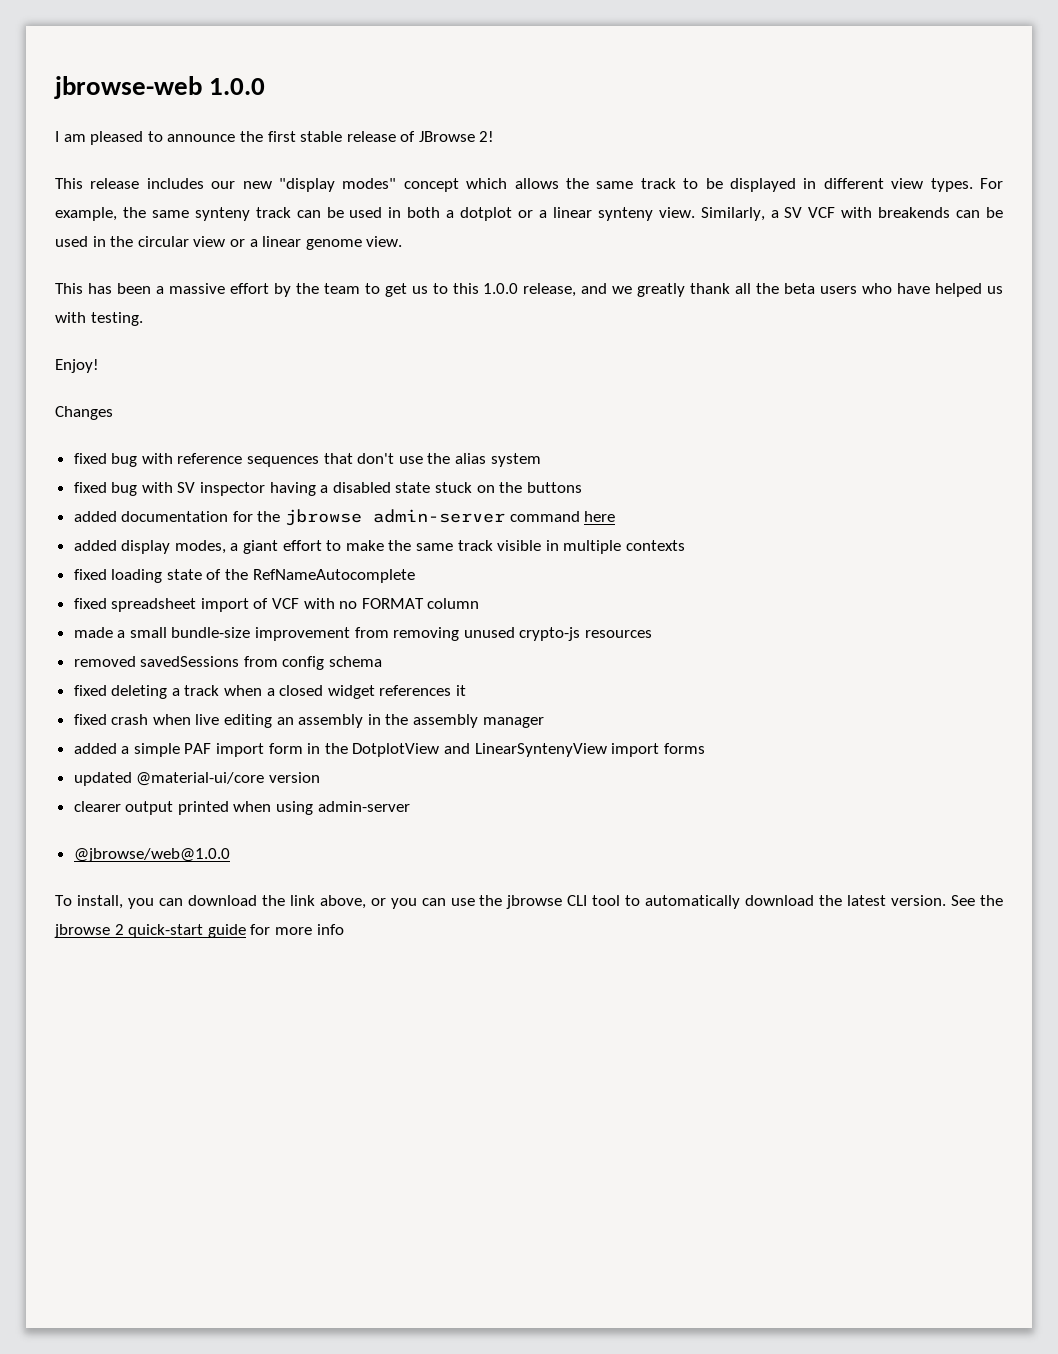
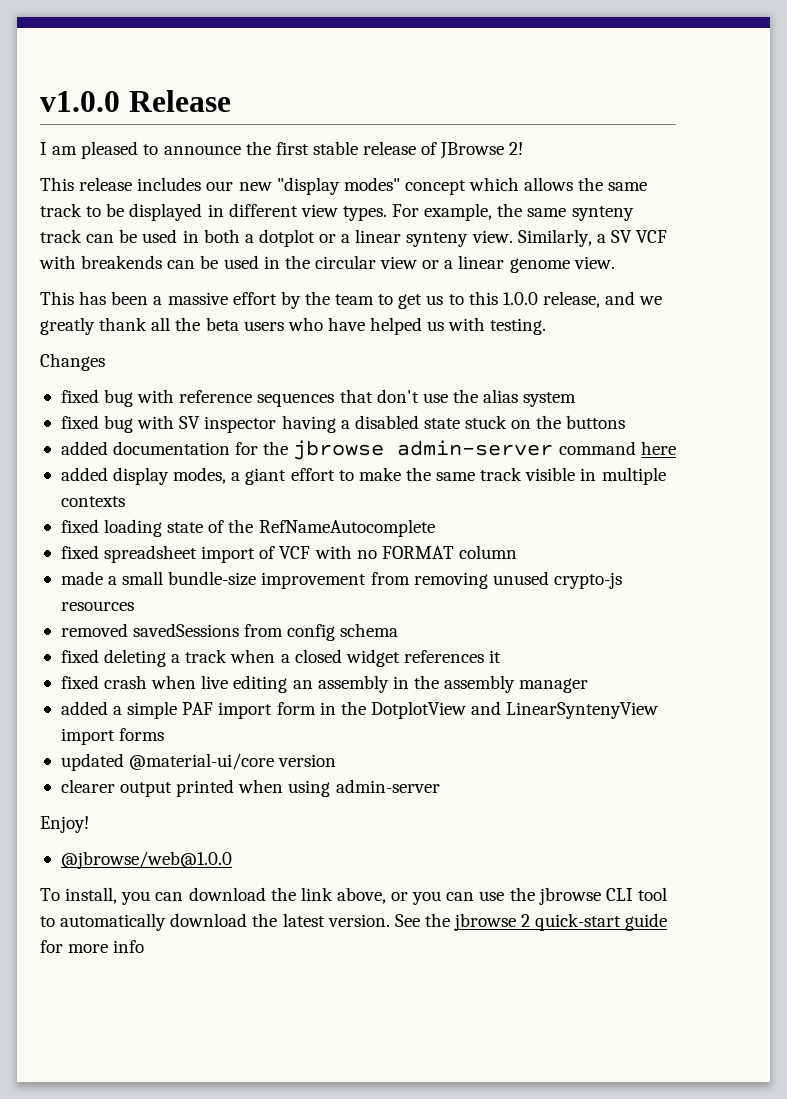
- jbrowse-web 1.0.0
+ v1.0.0 Release
- Enjoy!
+ Enjoy!

